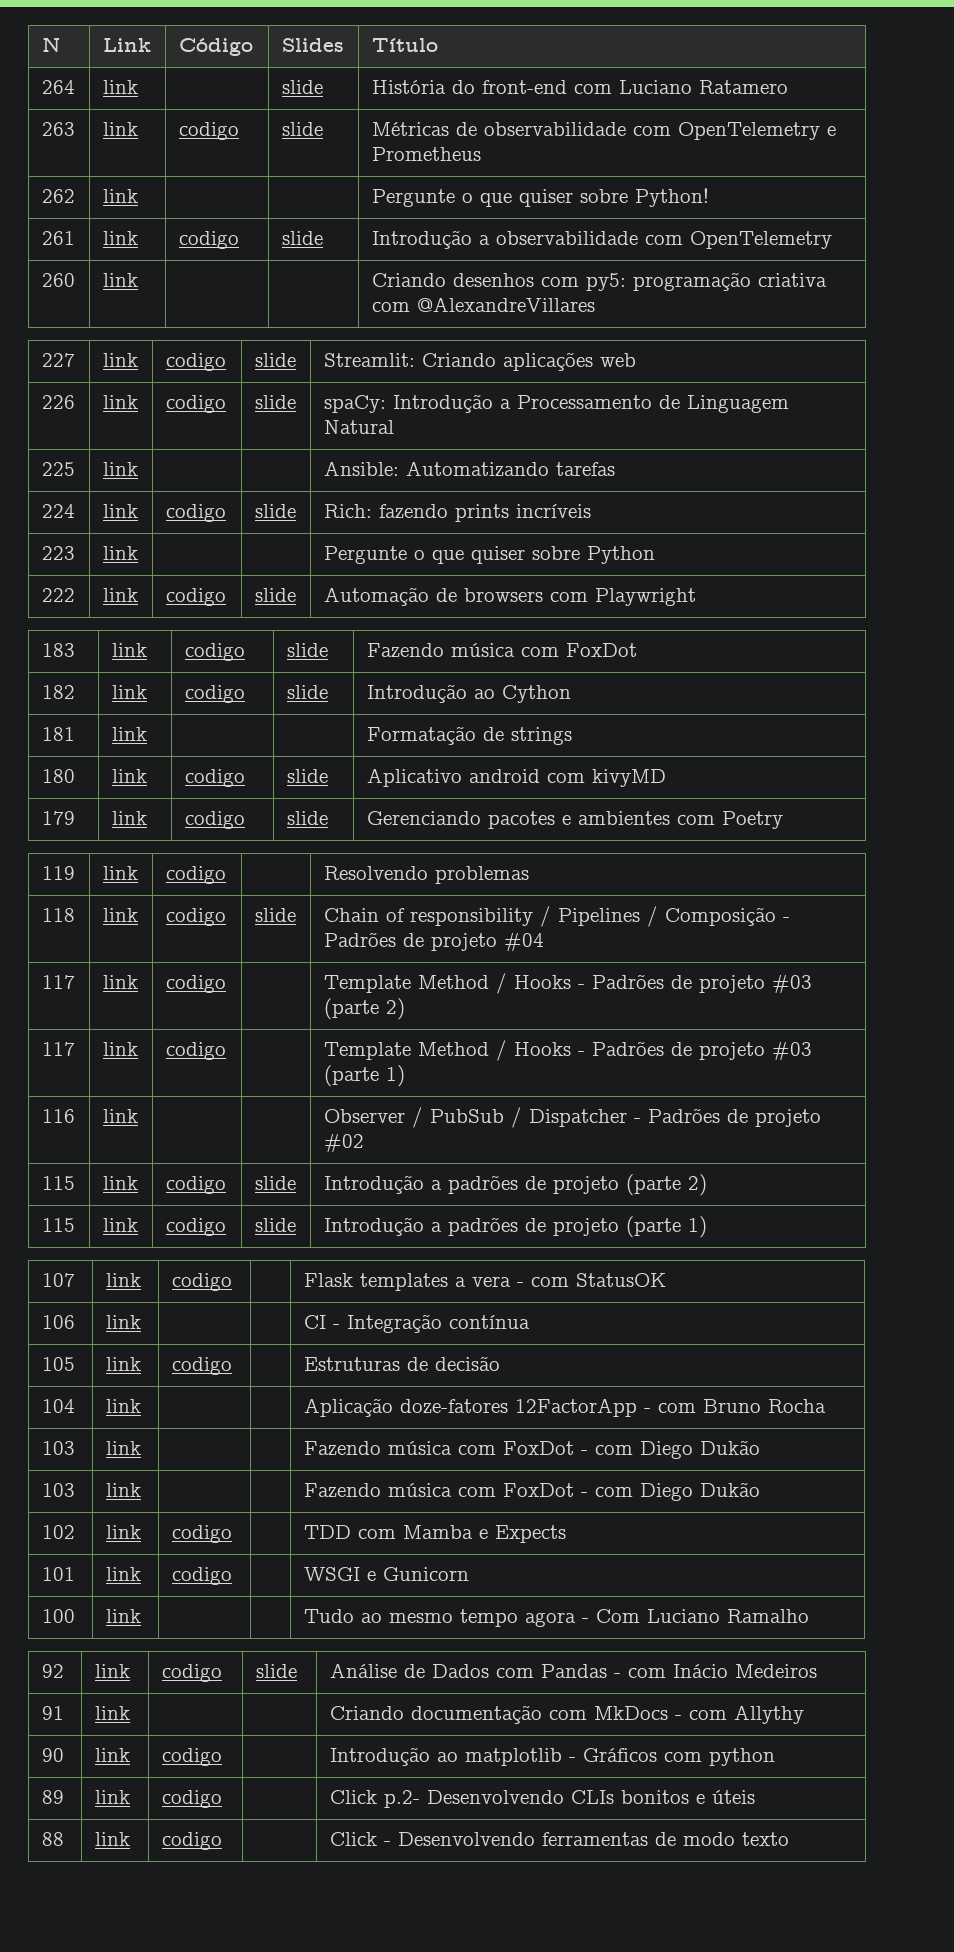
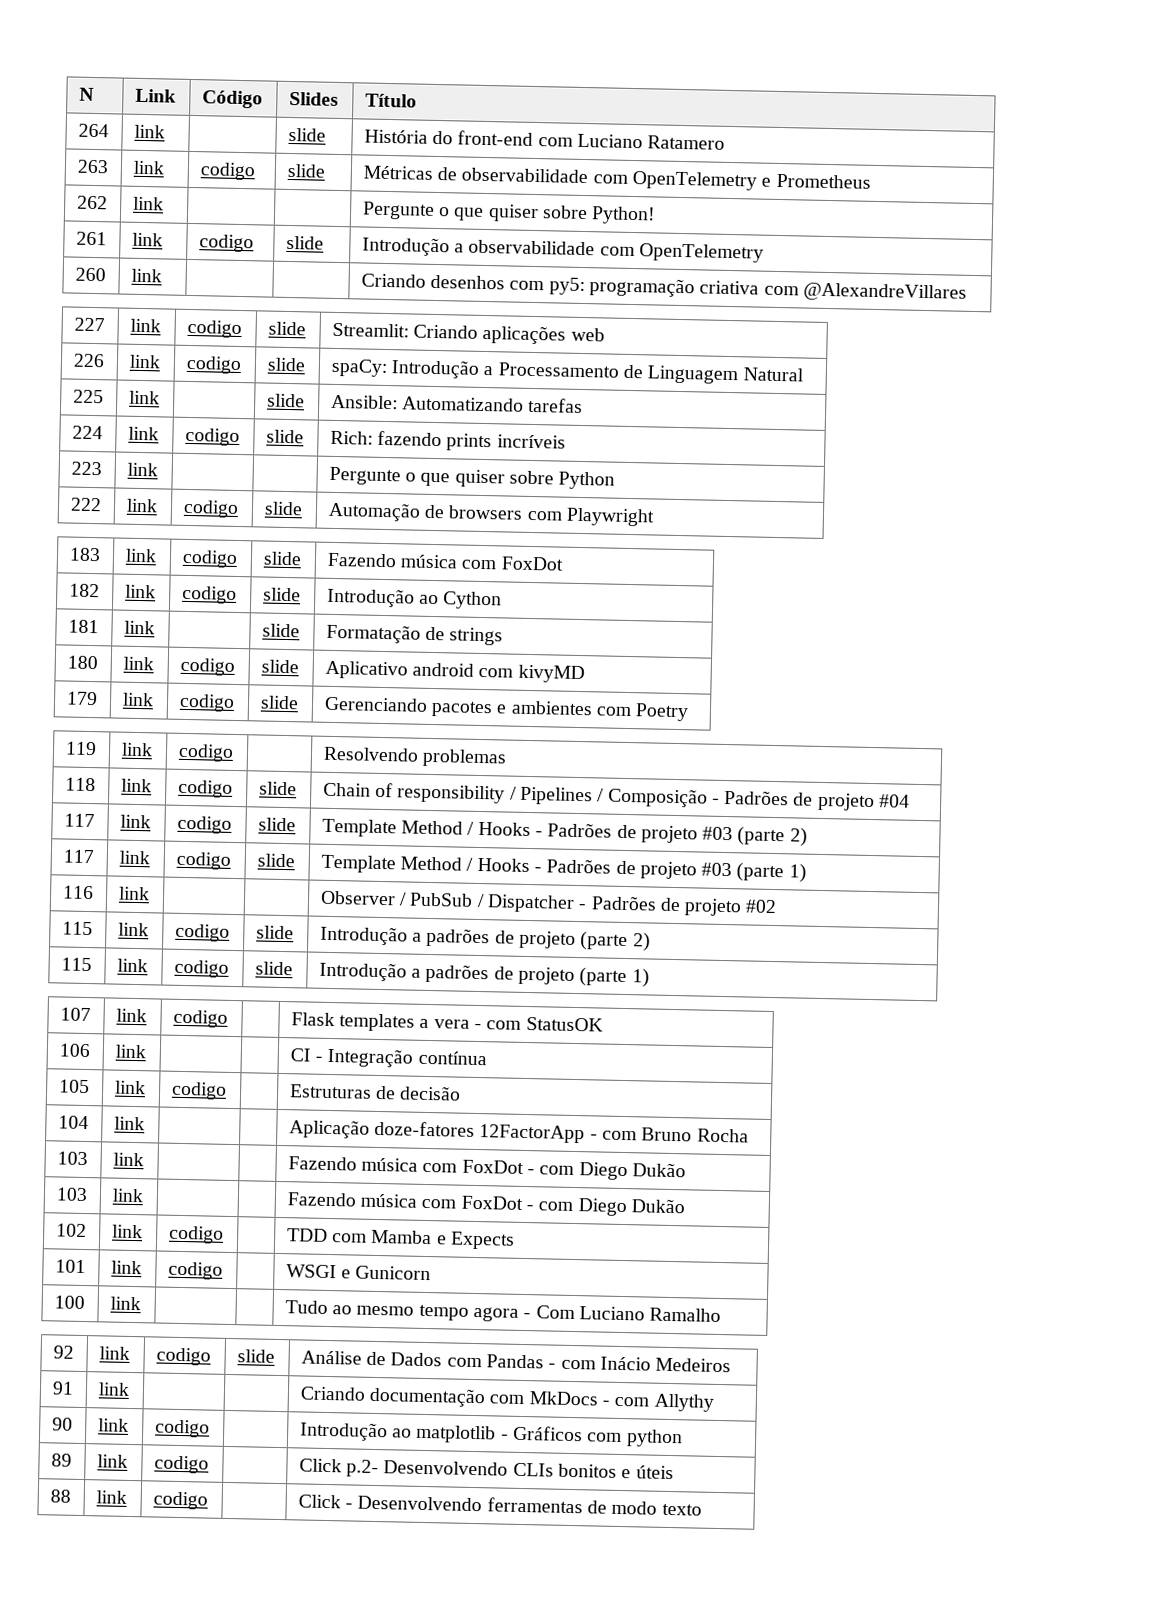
- 225 | link | | | Ansible: Automatizando tarefas
+ 225 | link | | slide | Ansible: Automatizando tarefas
- 181 | link | | | Formatação de strings
+ 181 | link | | slide | Formatação de strings
- 117 | link | codigo | | Template Method / Hooks - Padrões de projeto #03 (parte 2)
+ 117 | link | codigo | slide | Template Method / Hooks - Padrões de projeto #03 (parte 2)
- 117 | link | codigo | | Template Method / Hooks - Padrões de projeto #03 (parte 1)
+ 117 | link | codigo | slide | Template Method / Hooks - Padrões de projeto #03 (parte 1)

